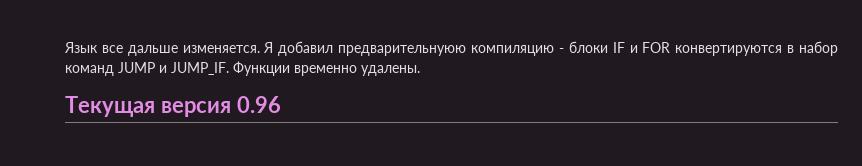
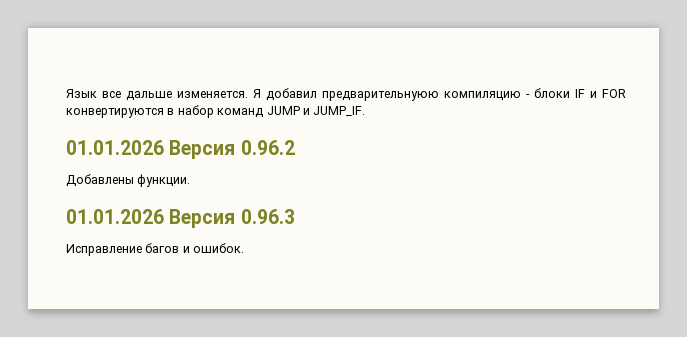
- Я добавил предварительнуюю компиляцию - блоки IF и FOR конвертируются в набор команд JUMP и JUMP_IF. Функции временно удалены.
- Текущая версия 0.96
+ Я добавил предварительнуюю компиляцию - блоки IF и FOR конвертируются в набор команд JUMP и JUMP_IF.
+ 01.01.2026 Версия 0.96.2
+ Добавлены функции.
+ 01.01.2026 Версия 0.96.3
+ Исправление багов и ошибок.

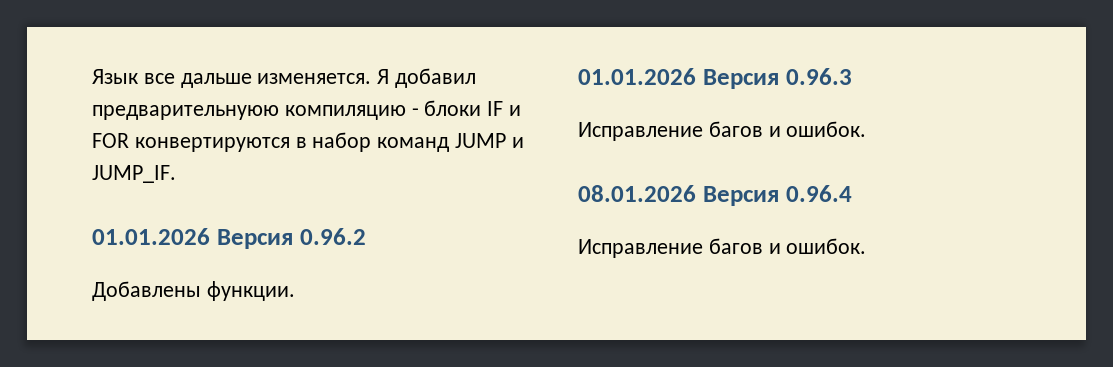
+ 08.01.2026 Версия 0.96.4
+ Исправление багов и ошибок.

